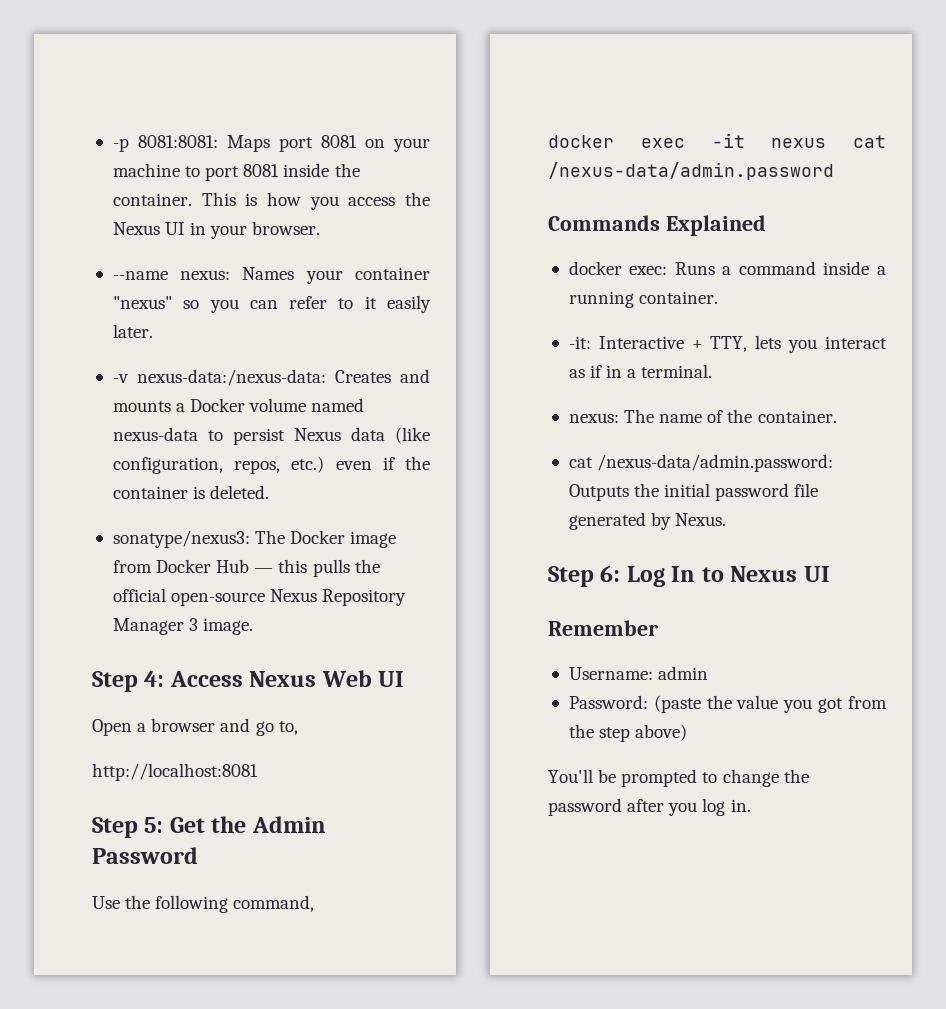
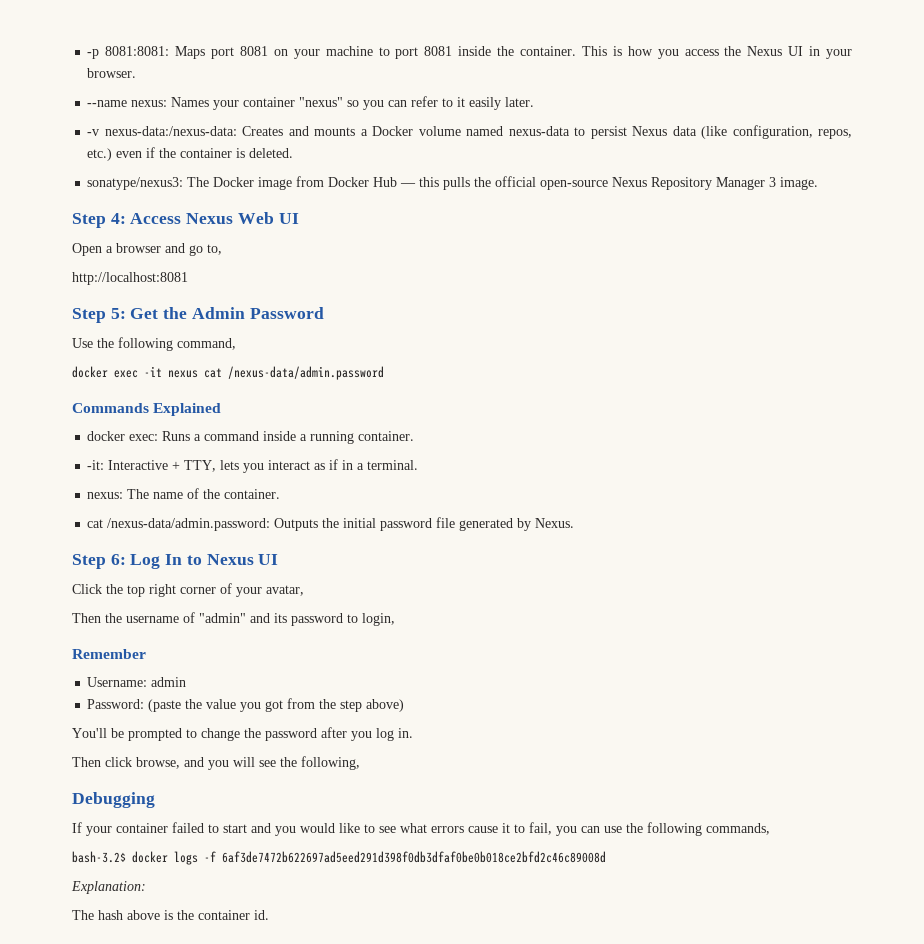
+ Click the top right corner of your avatar,
+ Then the username of "admin" and its password to login,
+ Then click browse, and you will see the following,
+ Debugging
+ If your container failed to start and you would like to see what errors cause it to fail, you can use the following commands,
+ bash-3.2$ docker logs -f 6af3de7472b622697ad5eed291d398f0db3dfaf0be0b018ce2bfd2c46c89008d
+ Explanation:
+ The hash above is the container id.

